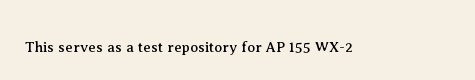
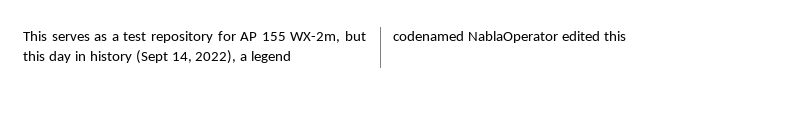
- This serves as a test repository for AP 155 WX-2
+ This serves as a test repository for AP 155 WX-2m, but this day in history (Sept 14, 2022), a legend codenamed NablaOperator edited this

